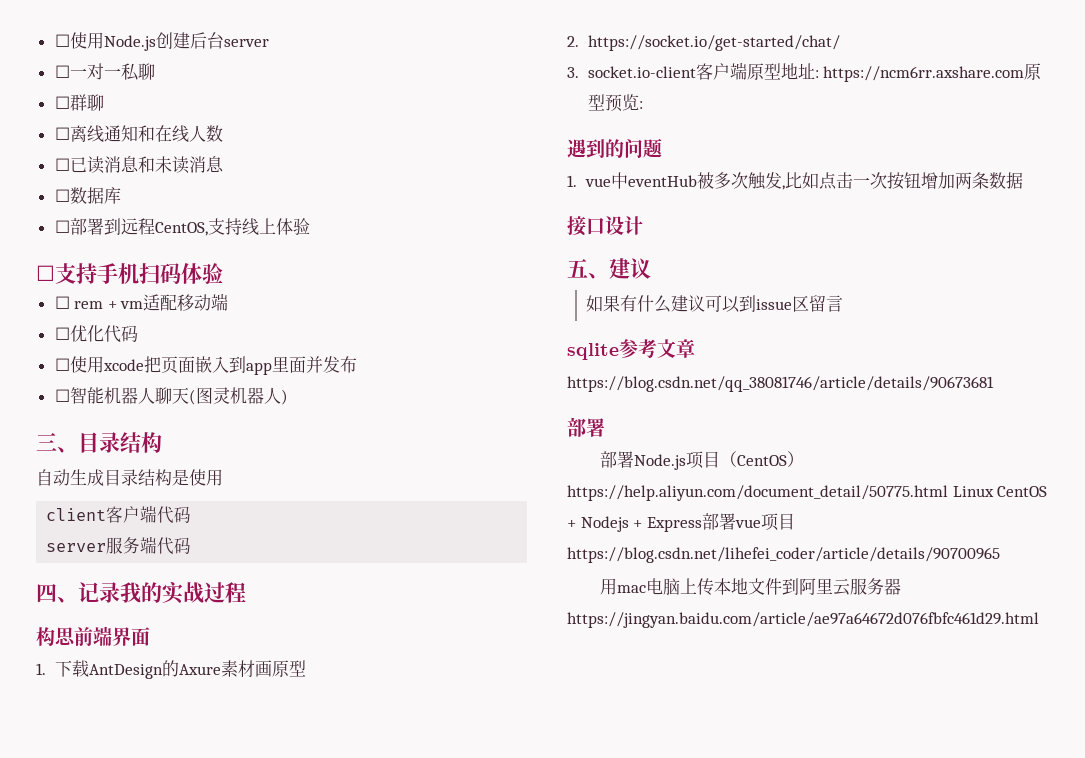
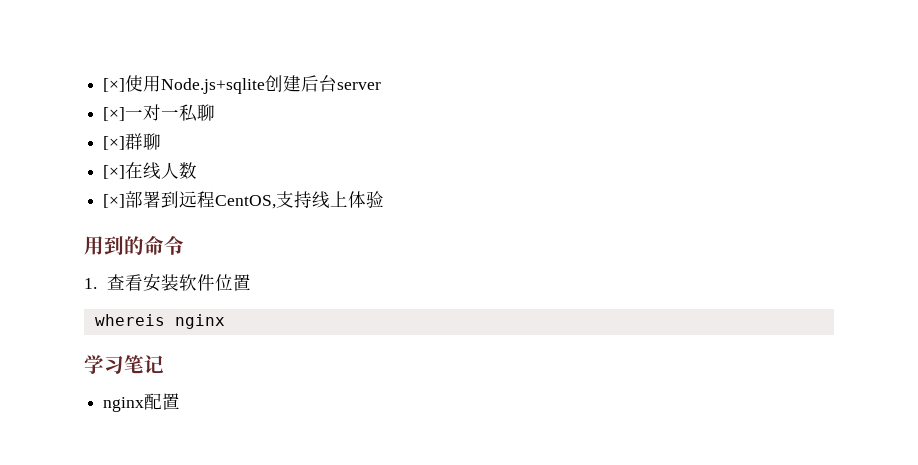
- ☐使用Node.js创建后台server
+ [×]使用Node.js+sqlite创建后台server
- ☐一对一私聊
+ [×]一对一私聊
- ☐群聊
+ [×]群聊
- ☐离线通知和在线人数
+ [×]在线人数
- ☐已读消息和未读消息
- ☐数据库
- ☐部署到远程CentOS,支持线上体验
+ [×]部署到远程CentOS,支持线上体验
- ☐支持手机扫码体验
- ☐ rem + vm适配移动端
- ☐优化代码
- ☐使用xcode把页面嵌入到app里面并发布
- ☐智能机器人聊天(图灵机器人)
- 三、目录结构
- 自动生成目录结构是使用
- client客户端代码
- server服务端代码
- 四、记录我的实战过程
- 构思前端界面
- 1.下载AntDesign的Axure素材画原型
- 2. https://socket.io/get-started/chat/
- 3. socket.io-client客户端原型地址: https://ncm6rr.axshare.com原型预览:
- 遇到的问题
- 1. vue中eventHub被多次触发,比如点击一次按钮增加两条数据
- 接口设计
- 五、建议
- 如果有什么建议可以到issue区留言
- sqlite参考文章
- https://blog.csdn.net/qq_38081746/article/details/90673681
- 部署
- 部署Node.js项目（CentOS）https://help.aliyun.com/document_detail/50775.html Linux CentOS + Nodejs + Express部署vue项目https://blog.csdn.net/lihefei_coder/article/details/90700965
- 用mac电脑上传本地文件到阿里云服务器https://jingyan.baidu.com/article/ae97a64672d076fbfc461d29.html
+ 用到的命令
+ 1.查看安装软件位置
+ whereis nginx
+ 学习笔记
+ nginx配置

